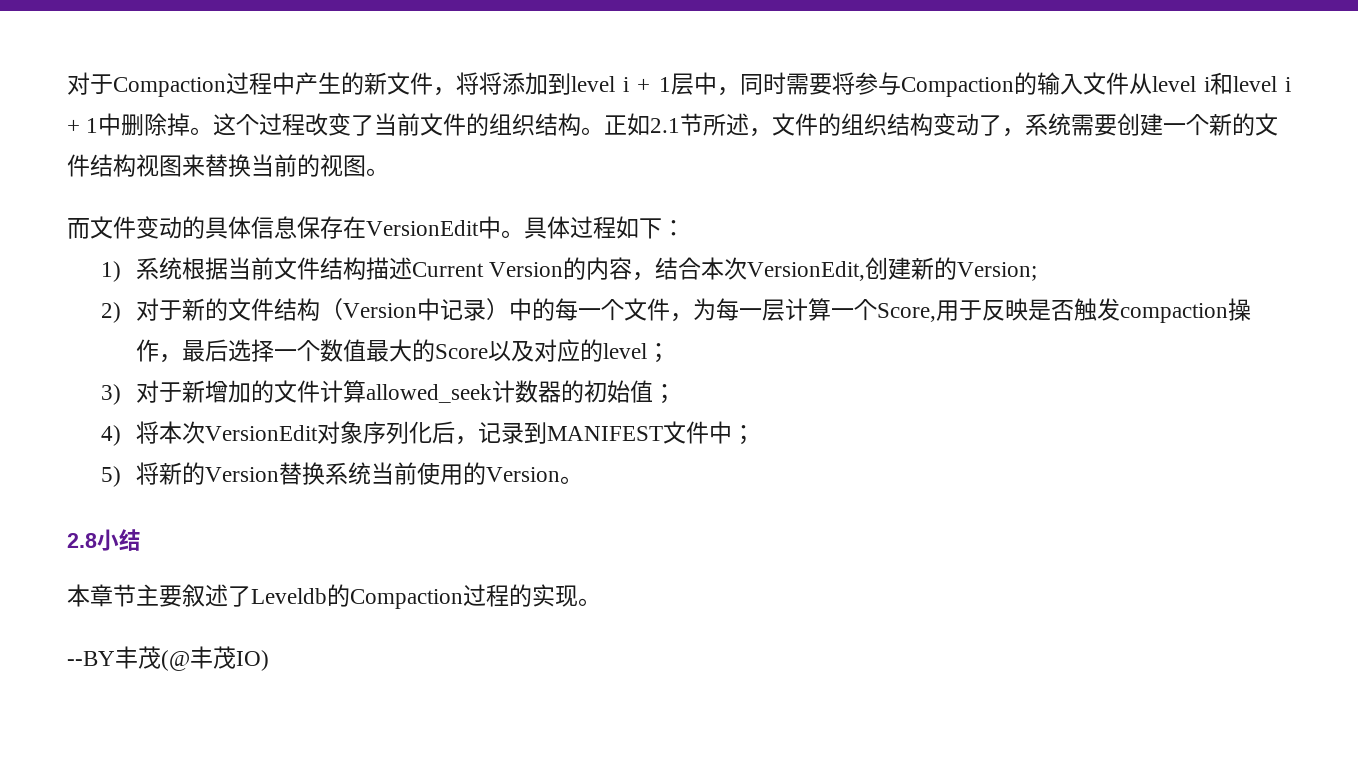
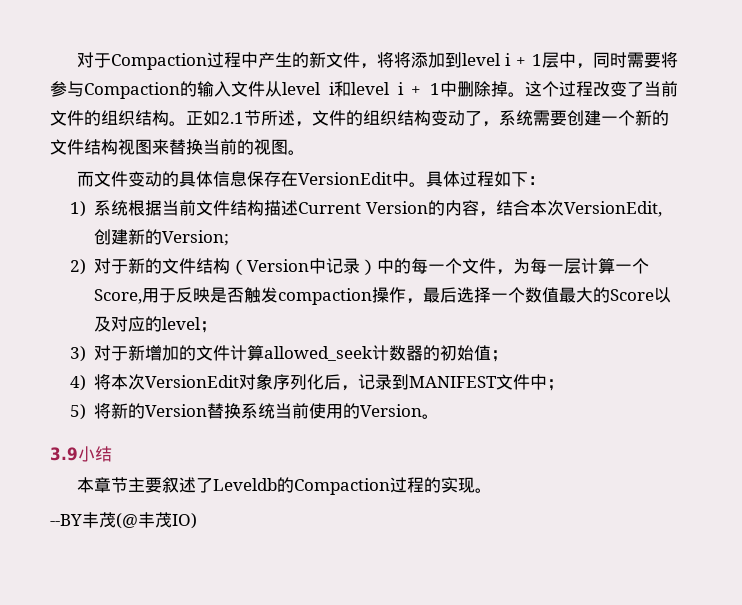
- 2.8小结
+ 3.9小结

